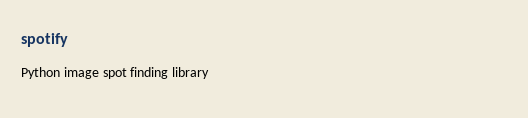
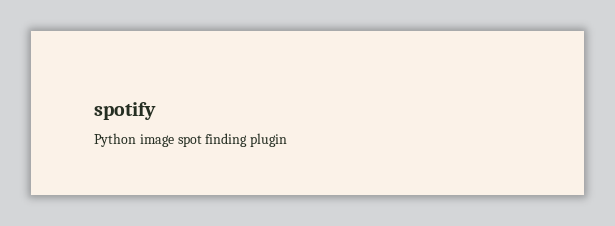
- Python image spot finding library
+ Python image spot finding plugin

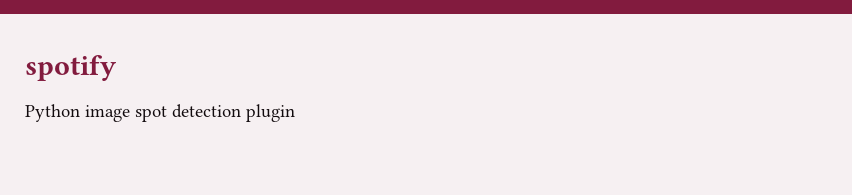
- Python image spot finding plugin
+ Python image spot detection plugin

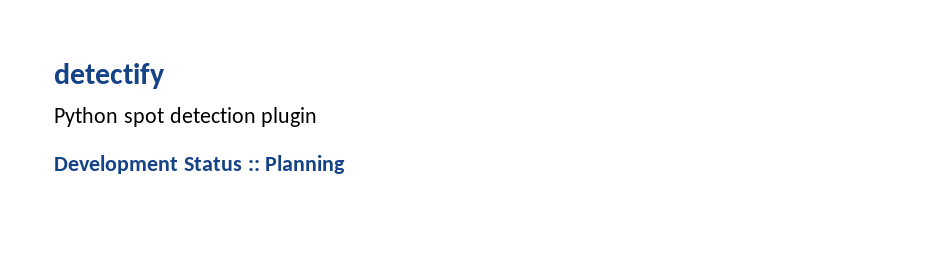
- spotify
+ detectify
- Python image spot detection plugin
+ Python spot detection plugin
+ Development Status :: Planning

